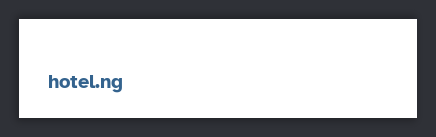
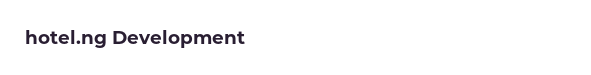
- hotel.ng
+ hotel.ng Development

